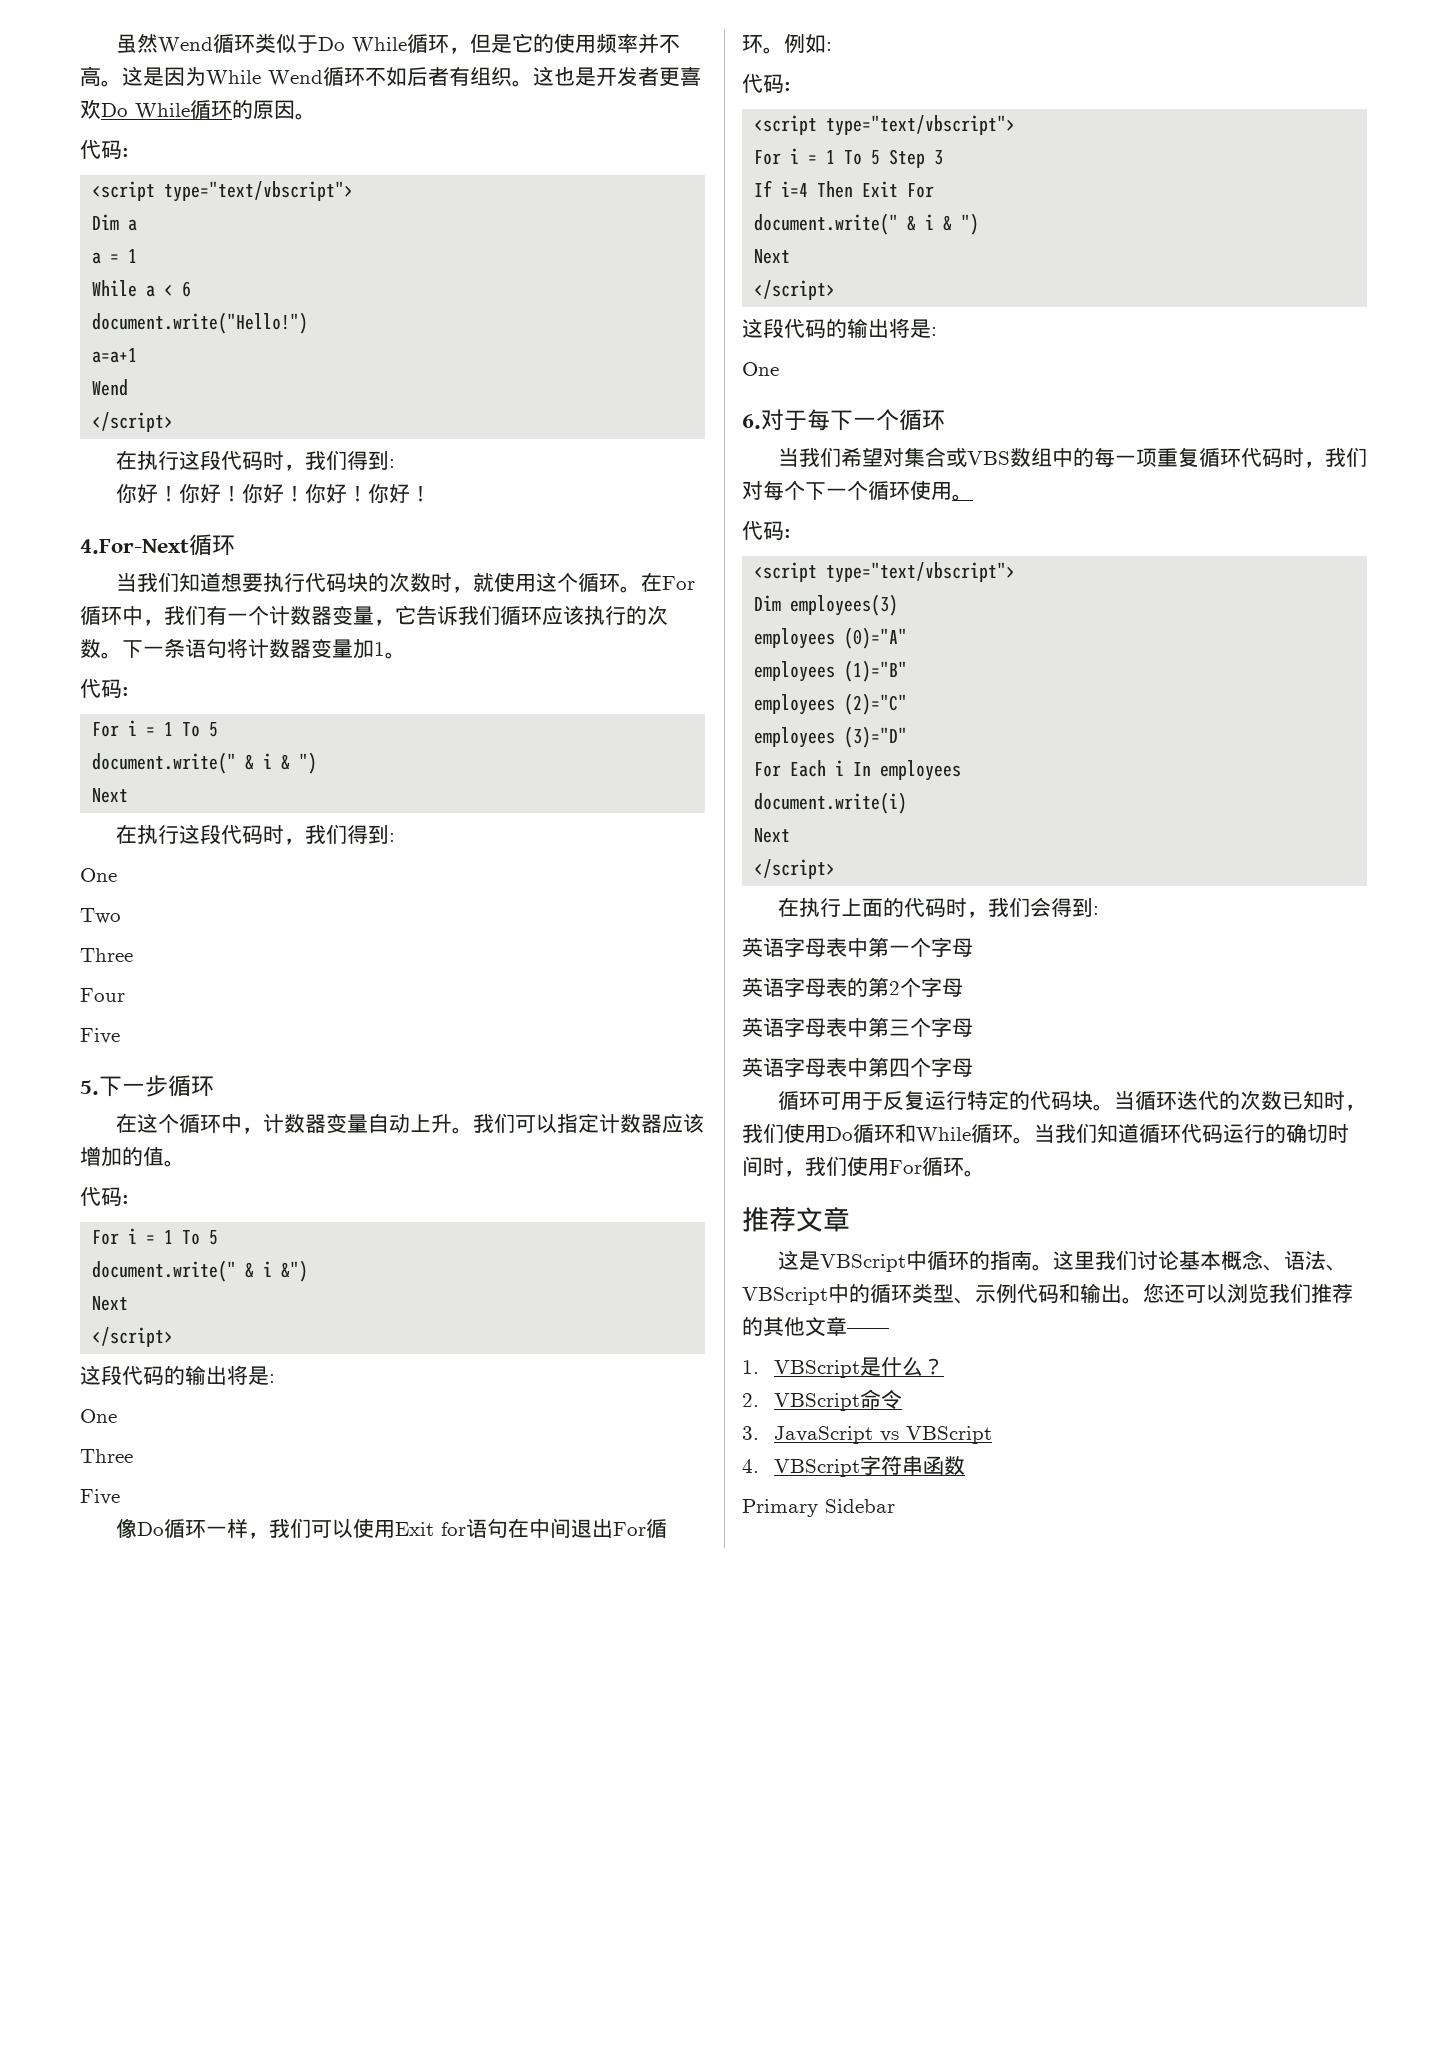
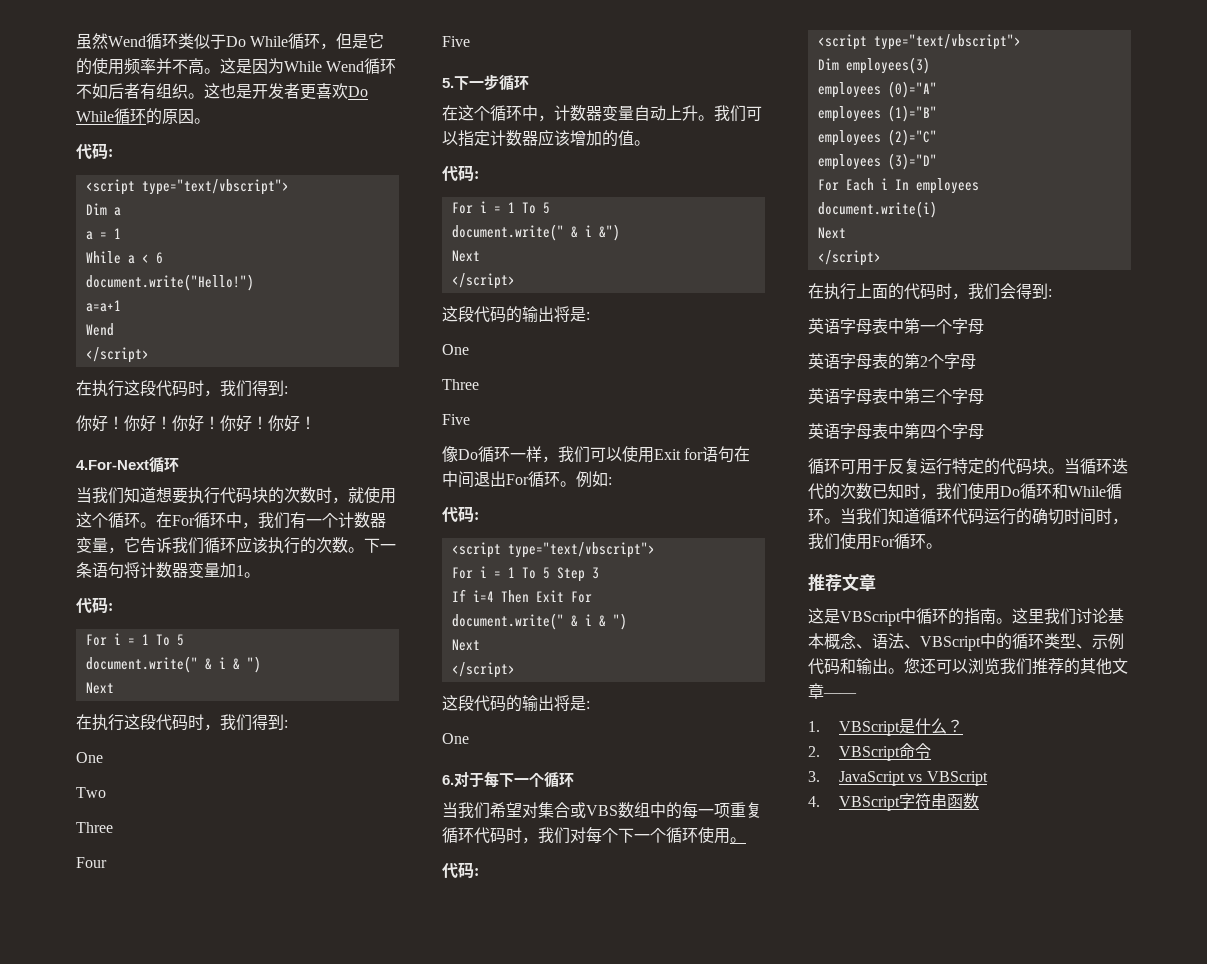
- Primary Sidebar

